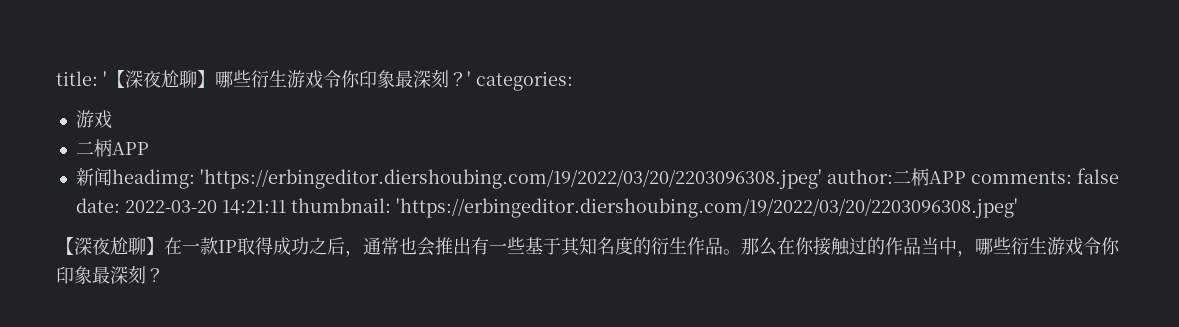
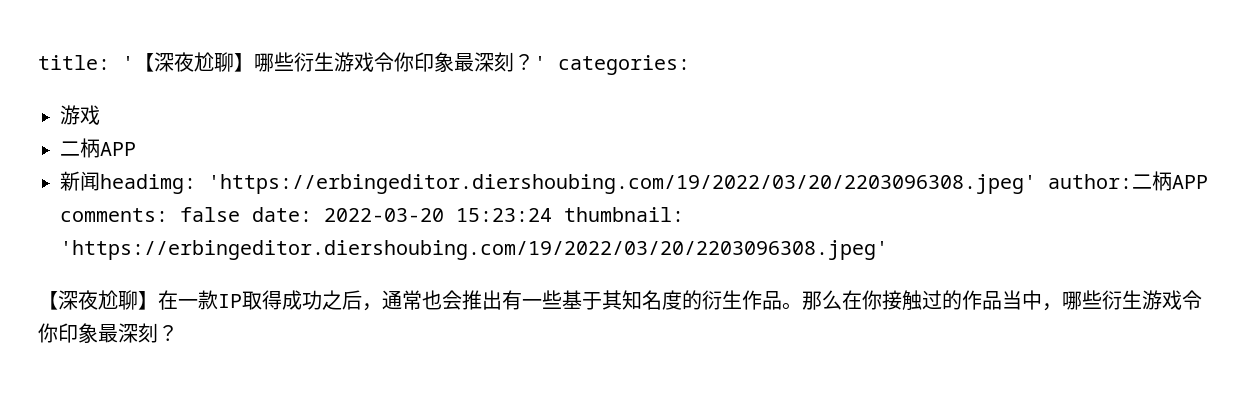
- 新闻headimg: 'https://erbingeditor.diershoubing.com/19/2022/03/20/2203096308.jpeg' author:二柄APP comments: false date: 2022-03-20 14:21:11 thumbnail: 'https://erbingeditor.diershoubing.com/19/2022/03/20/2203096308.jpeg'
+ 新闻headimg: 'https://erbingeditor.diershoubing.com/19/2022/03/20/2203096308.jpeg' author:二柄APP comments: false date: 2022-03-20 15:23:24 thumbnail: 'https://erbingeditor.diershoubing.com/19/2022/03/20/2203096308.jpeg'

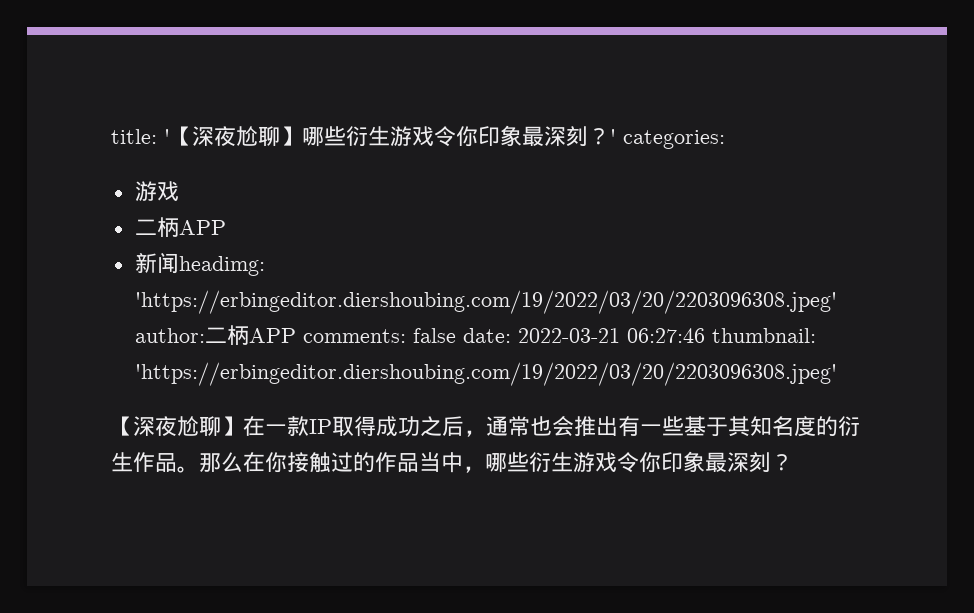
- 新闻headimg: 'https://erbingeditor.diershoubing.com/19/2022/03/20/2203096308.jpeg' author:二柄APP comments: false date: 2022-03-20 15:23:24 thumbnail: 'https://erbingeditor.diershoubing.com/19/2022/03/20/2203096308.jpeg'
+ 新闻headimg: 'https://erbingeditor.diershoubing.com/19/2022/03/20/2203096308.jpeg' author:二柄APP comments: false date: 2022-03-21 06:27:46 thumbnail: 'https://erbingeditor.diershoubing.com/19/2022/03/20/2203096308.jpeg'

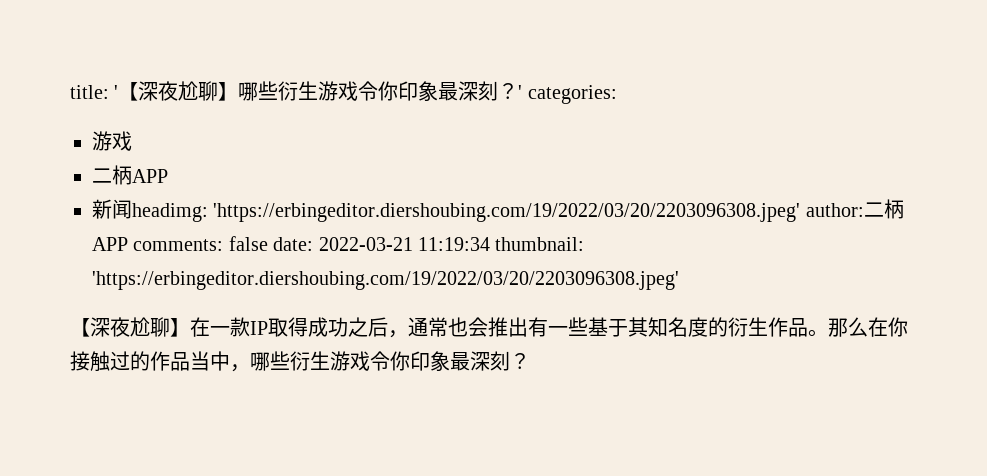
- 新闻headimg: 'https://erbingeditor.diershoubing.com/19/2022/03/20/2203096308.jpeg' author:二柄APP comments: false date: 2022-03-21 06:27:46 thumbnail: 'https://erbingeditor.diershoubing.com/19/2022/03/20/2203096308.jpeg'
+ 新闻headimg: 'https://erbingeditor.diershoubing.com/19/2022/03/20/2203096308.jpeg' author:二柄APP comments: false date: 2022-03-21 11:19:34 thumbnail: 'https://erbingeditor.diershoubing.com/19/2022/03/20/2203096308.jpeg'

